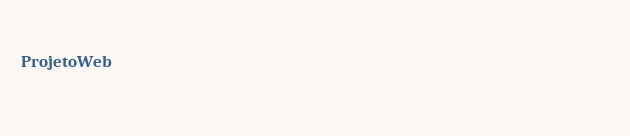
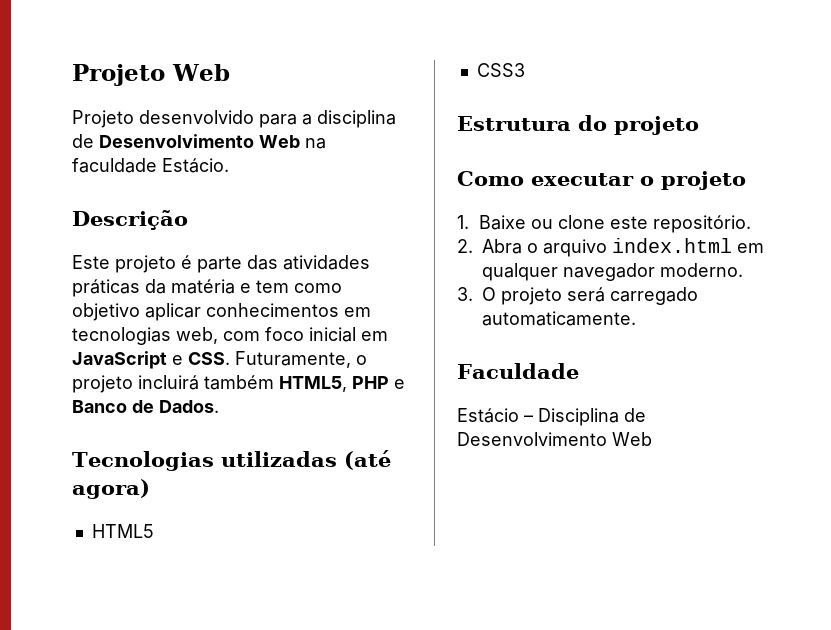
- ProjetoWeb
+ Projeto Web
+ Projeto desenvolvido para a disciplina de Desenvolvimento Web na faculdade Estácio.
+ Descrição
+ Este projeto é parte das atividades práticas da matéria e tem como objetivo aplicar conhecimentos em tecnologias web, com foco inicial em JavaScript e CSS. Futuramente, o projeto incluirá também HTML5, PHP e Banco de Dados.
+ Tecnologias utilizadas (até agora)
+ HTML5
+ CSS3
+ Estrutura do projeto
+ Como executar o projeto
+ 1. Baixe ou clone este repositório.
+ 2. Abra o arquivo index.html em qualquer navegador moderno.
+ 3. O projeto será carregado automaticamente.
+ Faculdade
+ Estácio – Disciplina de Desenvolvimento Web

